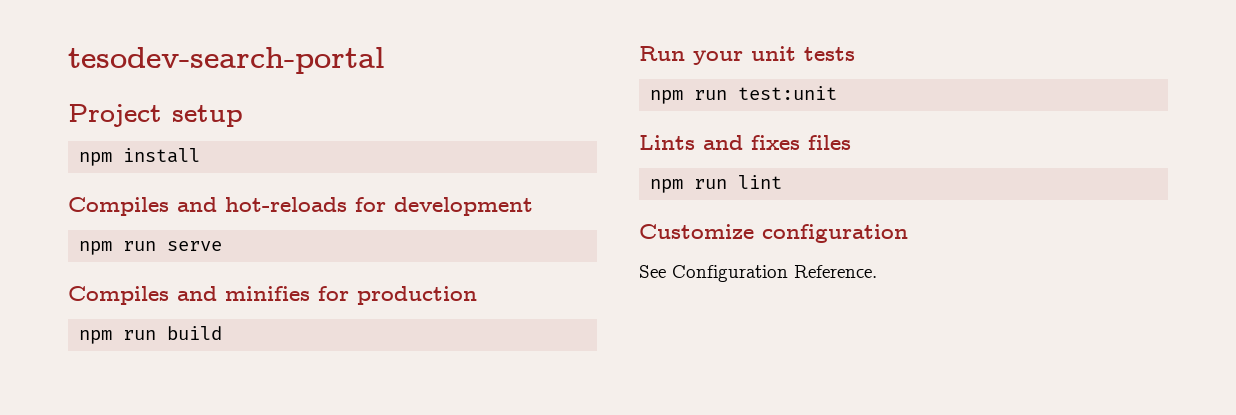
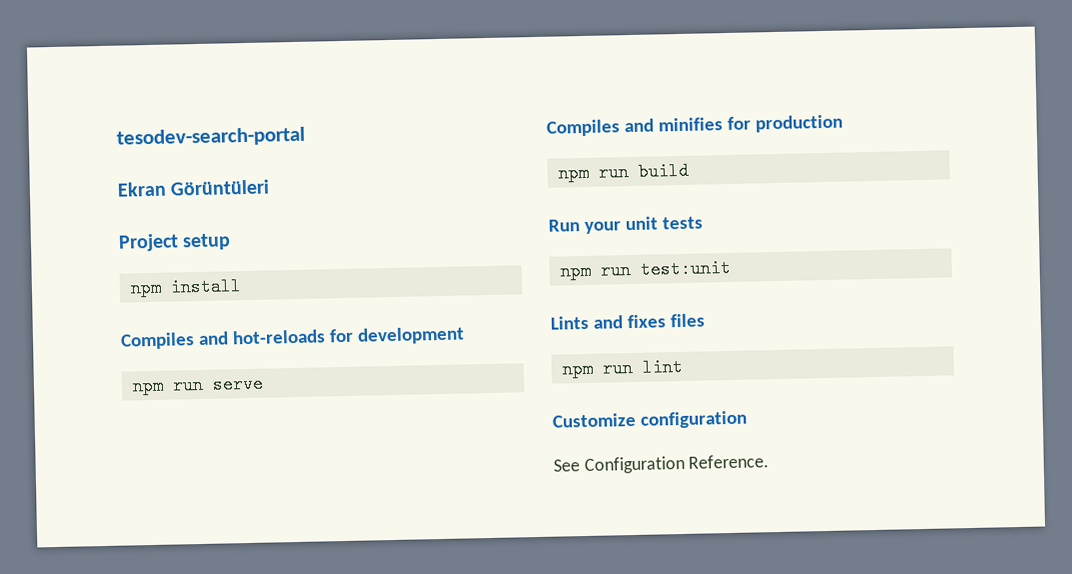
+ Ekran Görüntüleri

